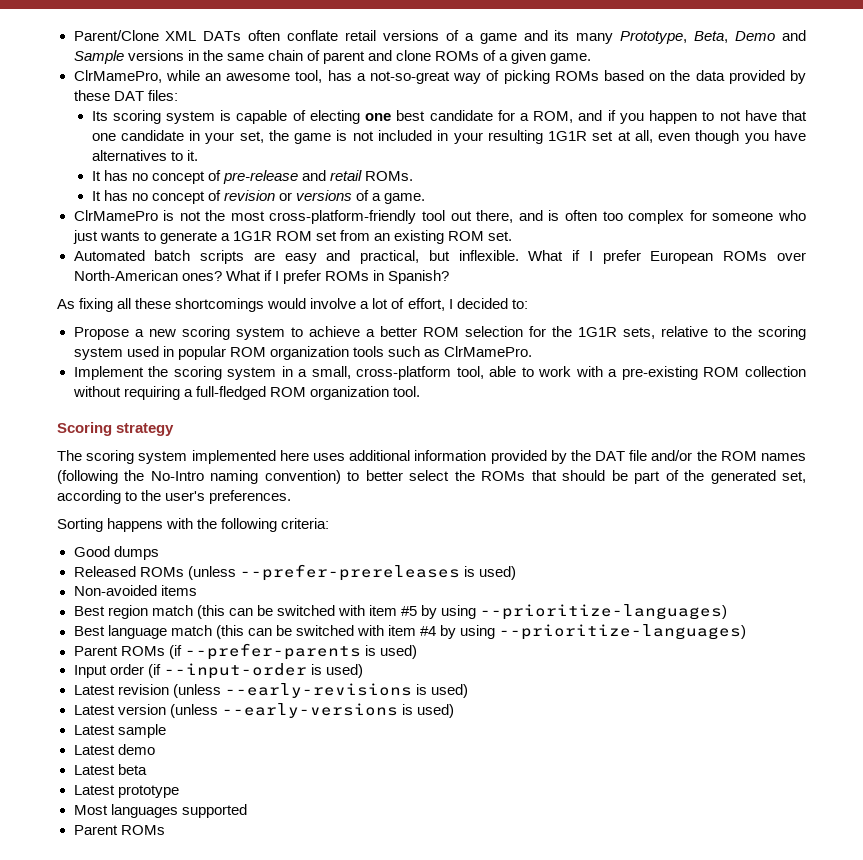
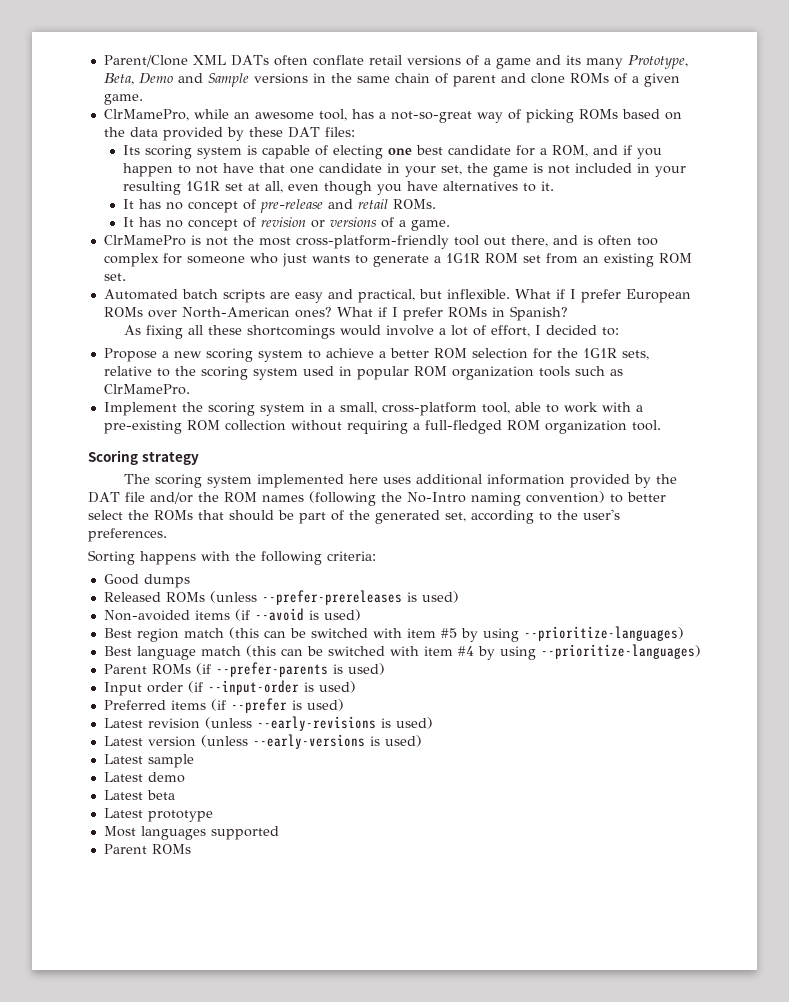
- Non-avoided items
+ Non-avoided items (if --avoid is used)
+ Preferred items (if --prefer is used)

